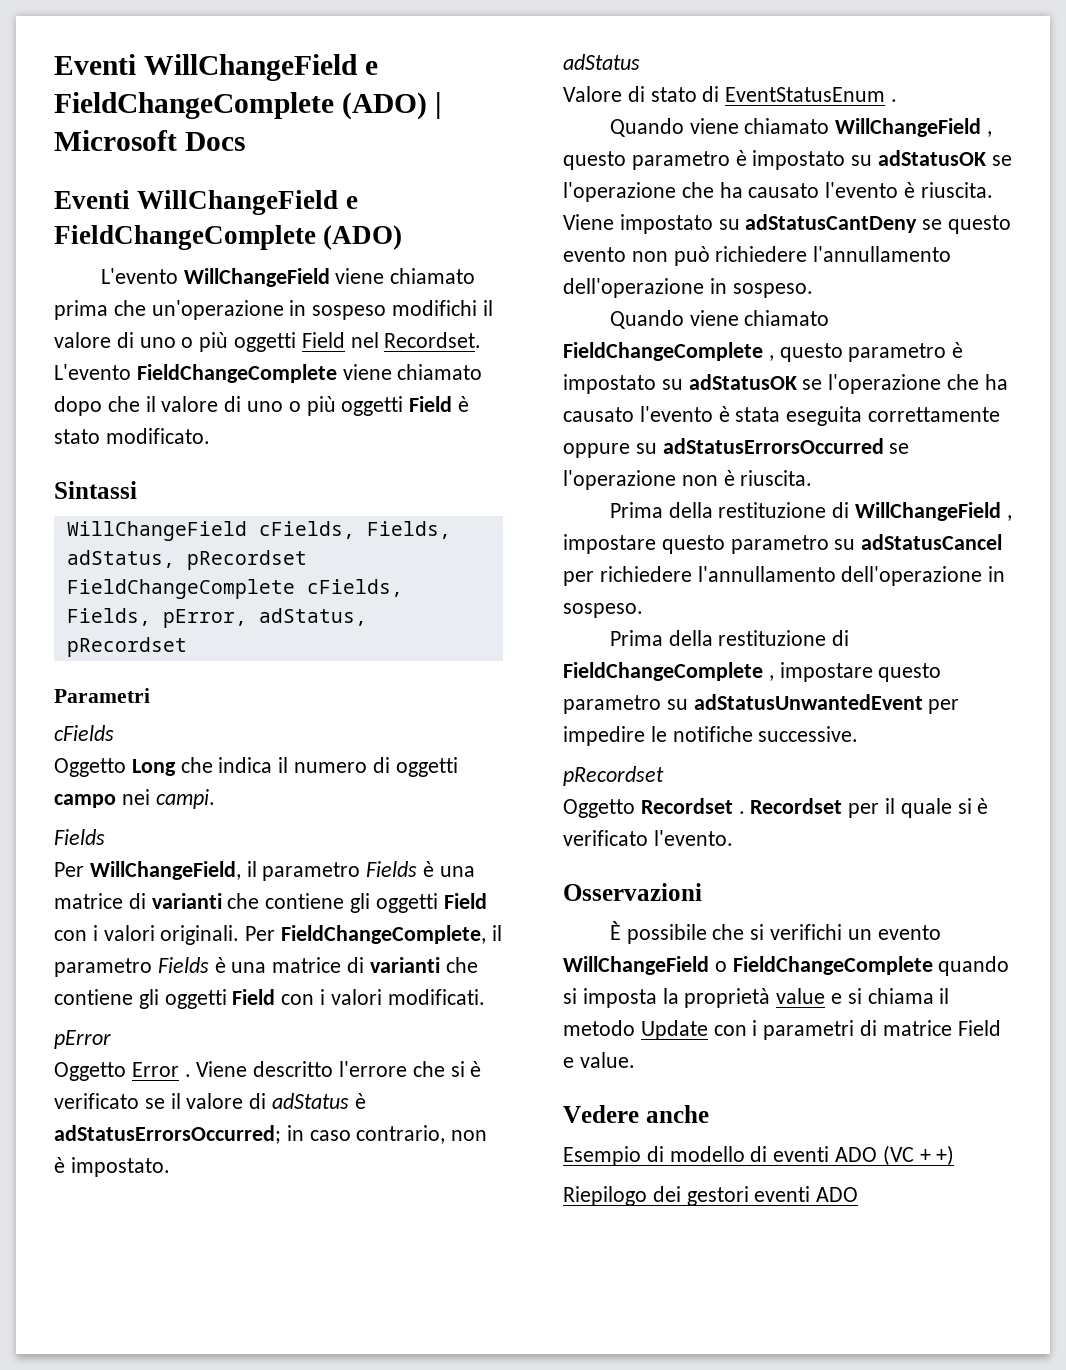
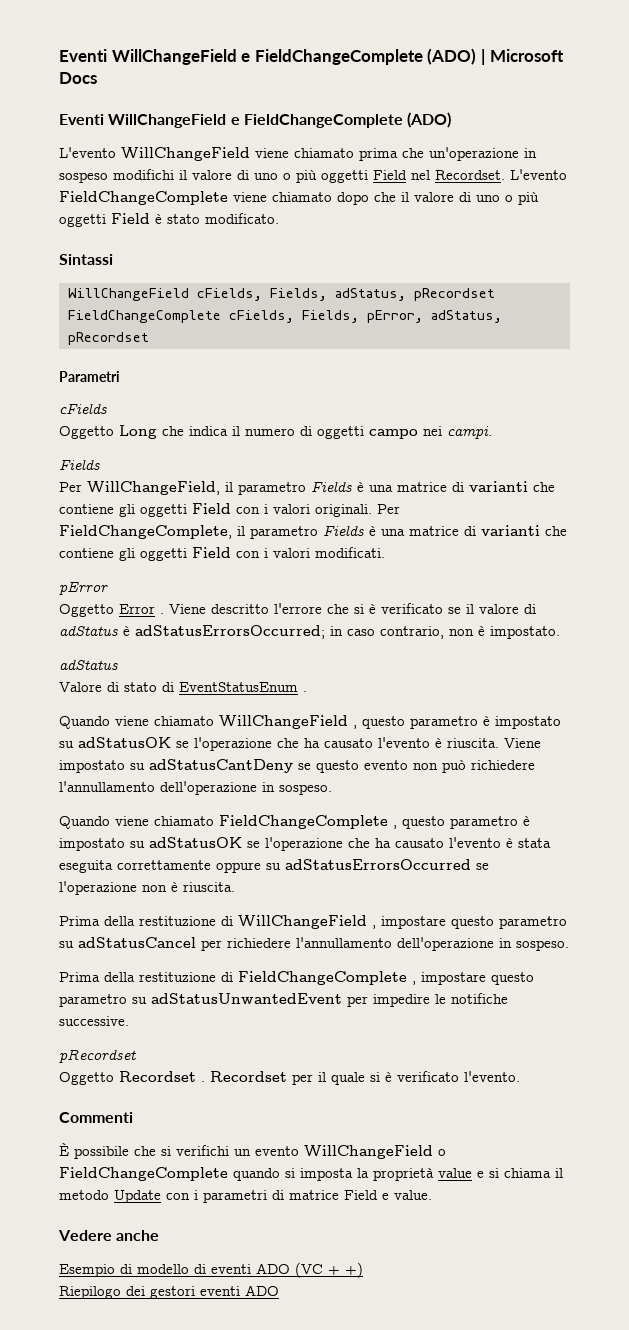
- Osservazioni
+ Commenti

